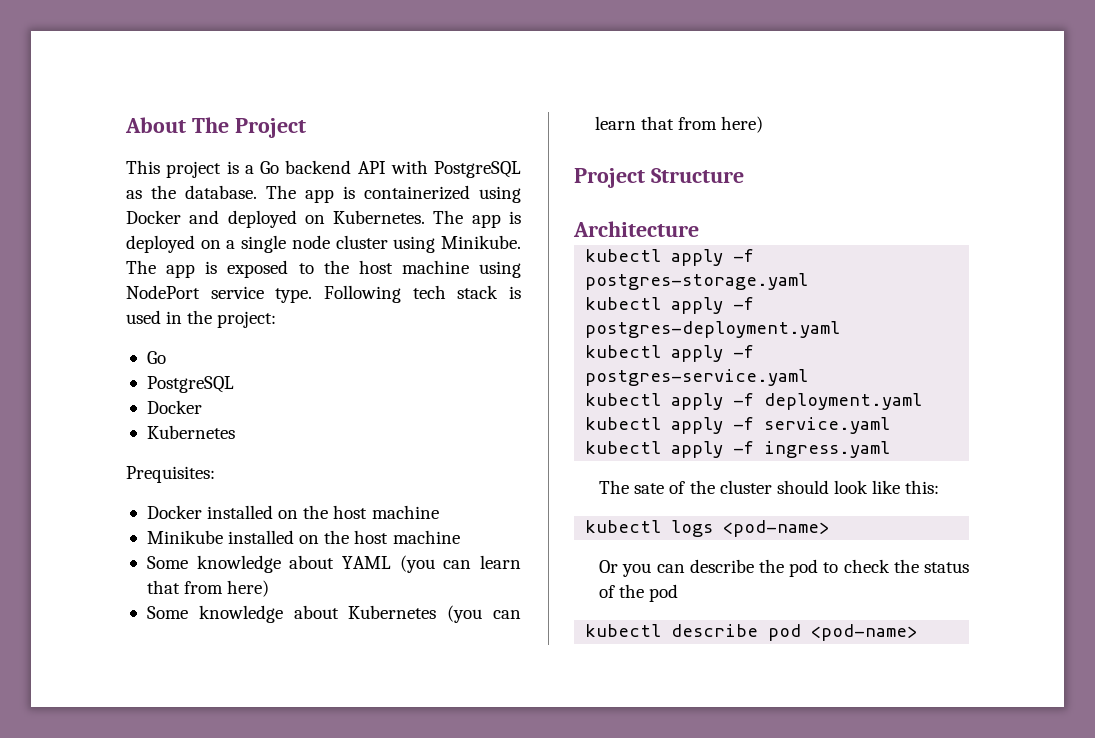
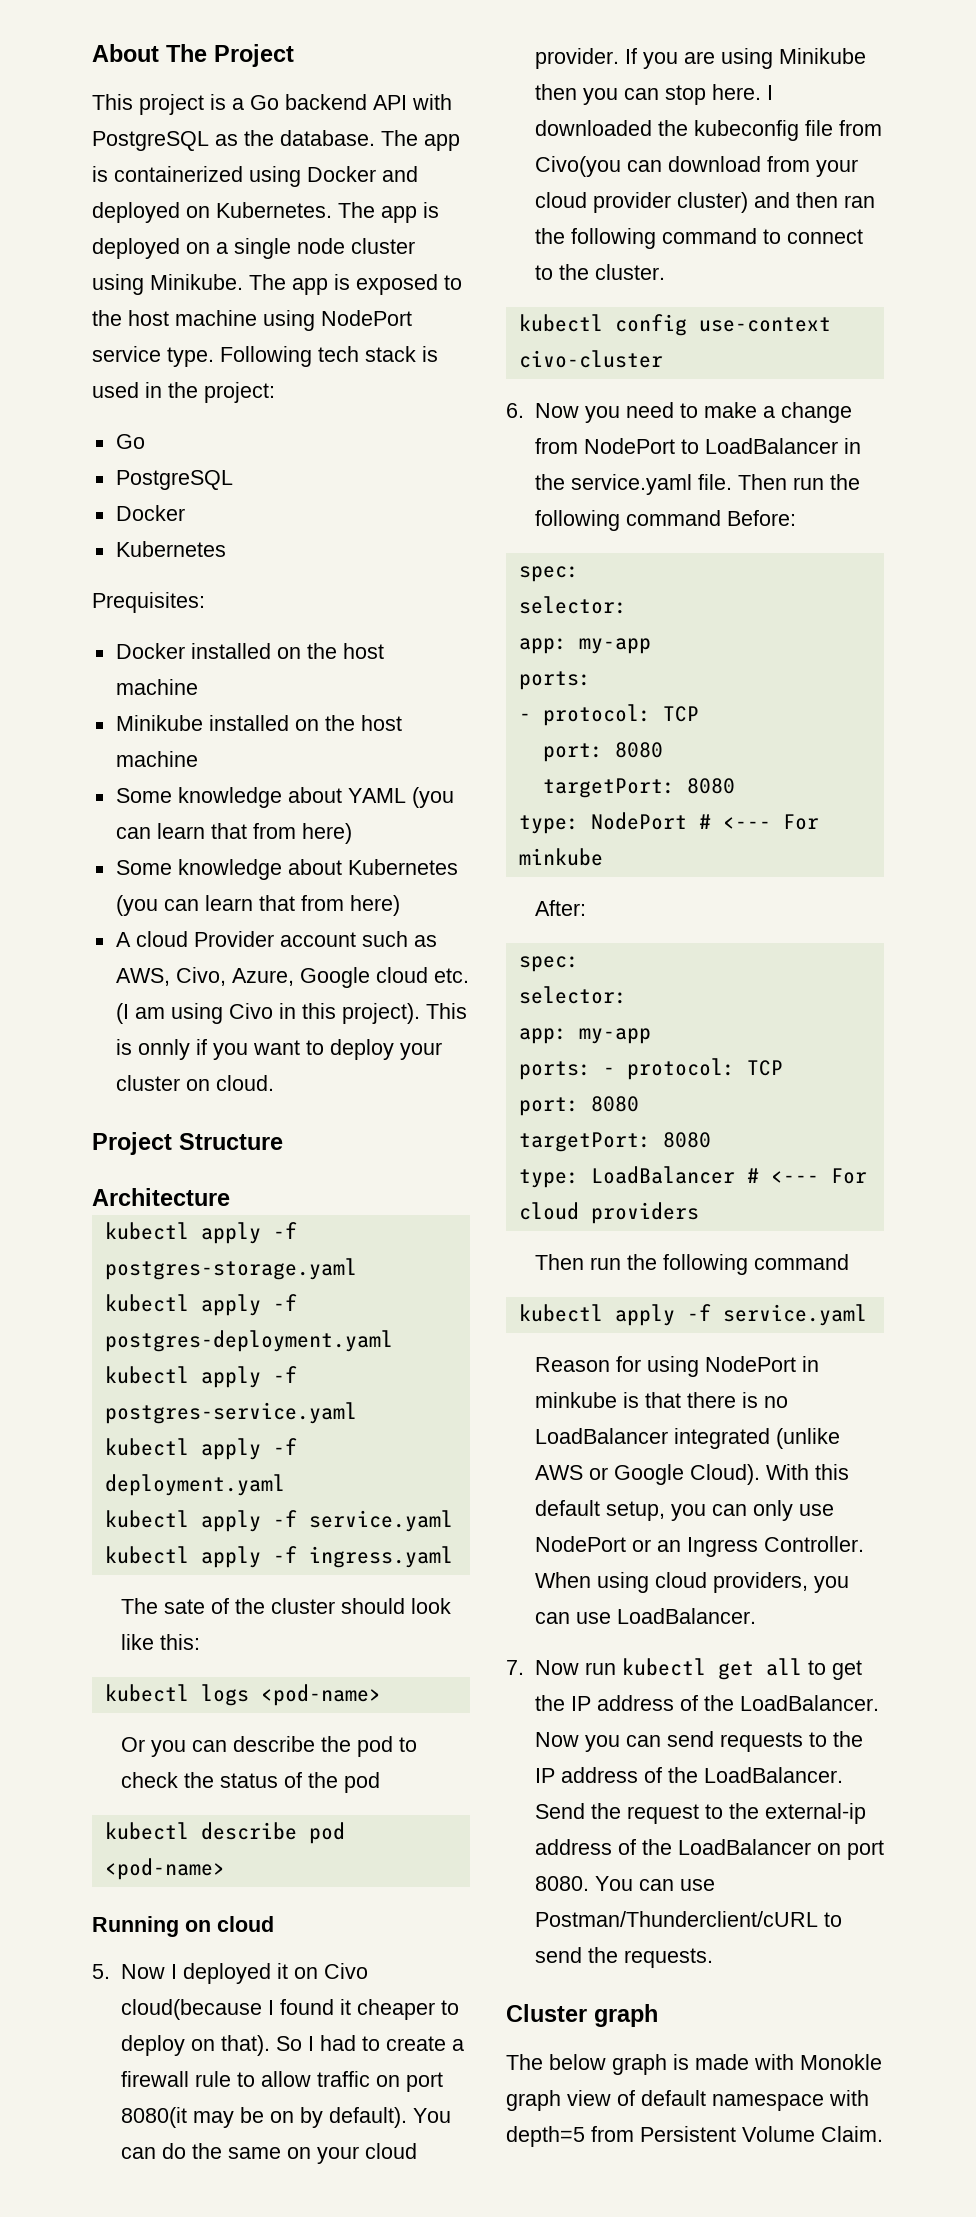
+ A cloud Provider account such as AWS, Civo, Azure, Google cloud etc. (I am using Civo in this project). This is onnly if you want to deploy your cluster on cloud.
+ Running on cloud
+ 5. Now I deployed it on Civo cloud(because I found it cheaper to deploy on that). So I had to create a firewall rule to allow traffic on port 8080(it may be on by default). You can do the same on your cloud provider. If you are using Minikube then you can stop here. I downloaded the kubeconfig file from Civo(you can download from your cloud provider cluster) and then ran the following command to connect to the cluster.
+ kubectl config use-context civo-cluster
+ 6. Now you need to make a change from NodePort to LoadBalancer in the service.yaml file. Then run the following command Before:
+ spec:
+ selector:
+ app: my-app
+ ports:
+ - protocol: TCP
+ port: 8080
+ targetPort: 8080
+ type: NodePort # <--- For minkube
+ After:
+ spec:
+ selector:
+ app: my-app
+ ports: - protocol: TCP
+ port: 8080
+ targetPort: 8080
+ type: LoadBalancer # <--- For cloud providers
+ Then run the following command
+ kubectl apply -f service.yaml
+ Reason for using NodePort in minkube is that there is no LoadBalancer integrated (unlike AWS or Google Cloud). With this default setup, you can only use NodePort or an Ingress Controller. When using cloud providers, you can use LoadBalancer.
+ 7. Now run kubectl get all to get the IP address of the LoadBalancer. Now you can send requests to the IP address of the LoadBalancer. Send the request to the external-ip address of the LoadBalancer on port 8080. You can use Postman/Thunderclient/cURL to send the requests.
+ Cluster graph
+ The below graph is made with Monokle graph view of default namespace with depth=5 from Persistent Volume Claim.

